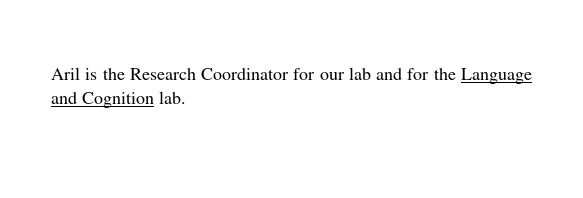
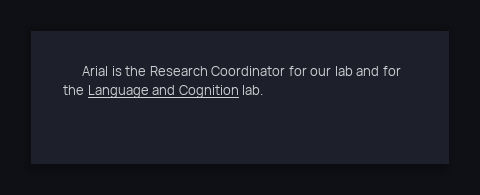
- Aril is the Research Coordinator for our lab and for the Language and Cognition lab.
+ Arial is the Research Coordinator for our lab and for the Language and Cognition lab.

